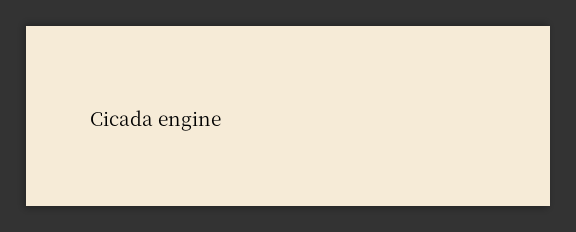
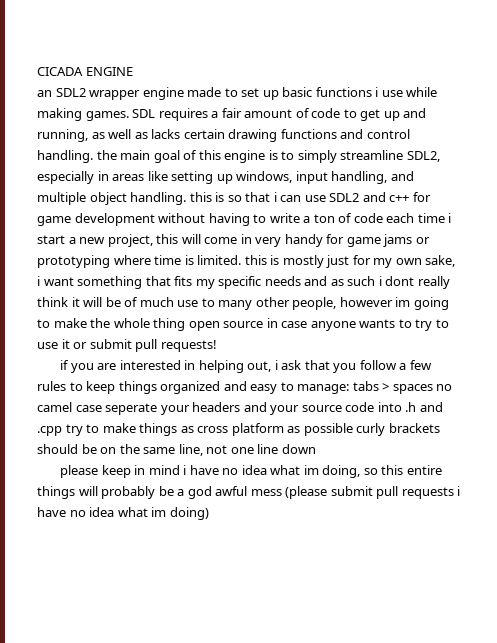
- Cicada engine
+ CICADA ENGINE
+ an SDL2 wrapper engine made to set up basic functions i use while making games. SDL requires a fair amount of code to get up and running, as well as lacks certain drawing functions and control handling. the main goal of this engine is to simply streamline SDL2, especially in areas like setting up windows, input handling, and multiple object handling. this is so that i can use SDL2 and c++ for game development without having to write a ton of code each time i start a new project, this will come in very handy for game jams or prototyping where time is limited. this is mostly just for my own sake, i want something that fits my specific needs and as such i dont really think it will be of much use to many other people, however im going to make the whole thing open source in case anyone wants to try to use it or submit pull requests!
+ if you are interested in helping out, i ask that you follow a few rules to keep things organized and easy to manage: tabs > spaces no camel case seperate your headers and your source code into .h and .cpp try to make things as cross platform as possible curly brackets should be on the same line, not one line down
+ please keep in mind i have no idea what im doing, so this entire things will probably be a god awful mess (please submit pull requests i have no idea what im doing)

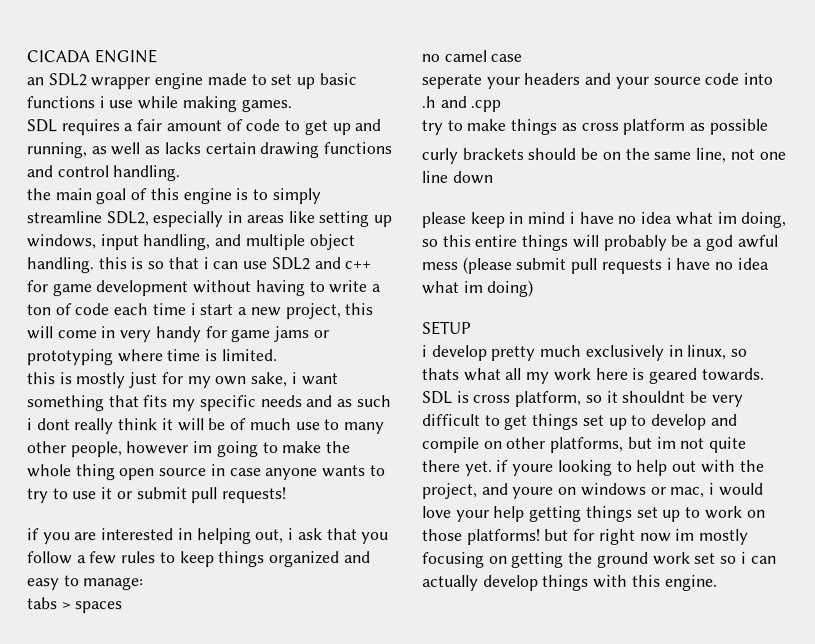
- an SDL2 wrapper engine made to set up basic functions i use while making games. SDL requires a fair amount of code to get up and running, as well as lacks certain drawing functions and control handling. the main goal of this engine is to simply streamline SDL2, especially in areas like setting up windows, input handling, and multiple object handling. this is so that i can use SDL2 and c++ for game development without having to write a ton of code each time i start a new project, this will come in very handy for game jams or prototyping where time is limited. this is mostly just for my own sake, i want something that fits my specific needs and as such i dont really think it will be of much use to many other people, however im going to make the whole thing open source in case anyone wants to try to use it or submit pull requests!
+ an SDL2 wrapper engine made to set up basic functions i use while making games.
+ SDL requires a fair amount of code to get up and running, as well as lacks certain drawing functions and control handling.
+ the main goal of this engine is to simply streamline SDL2, especially in areas like setting up windows, input handling, and multiple object handling. this is so that i can use SDL2 and c++ for game development without having to write a ton of code each time i start a new project, this will come in very handy for game jams or prototyping where time is limited.
+ this is mostly just for my own sake, i want something that fits my specific needs and as such i dont really think it will be of much use to many other people, however im going to make the whole thing open source in case anyone wants to try to use it or submit pull requests!
- if you are interested in helping out, i ask that you follow a few rules to keep things organized and easy to manage: tabs > spaces no camel case seperate your headers and your source code into .h and .cpp try to make things as cross platform as possible curly brackets should be on the same line, not one line down
+ if you are interested in helping out, i ask that you follow a few rules to keep things organized and easy to manage:
+ tabs > spaces
+ no camel case
+ seperate your headers and your source code into .h and .cpp
+ try to make things as cross platform as possible
+ curly brackets should be on the same line, not one line down
+ SETUP
+ i develop pretty much exclusively in linux, so thats what all my work here is geared towards. SDL is cross platform, so it shouldnt be very difficult to get things set up to develop and compile on other platforms, but im not quite there yet. if youre looking to help out with the project, and youre on windows or mac, i would love your help getting things set up to work on those platforms! but for right now im mostly focusing on getting the ground work set so i can actually develop things with this engine.

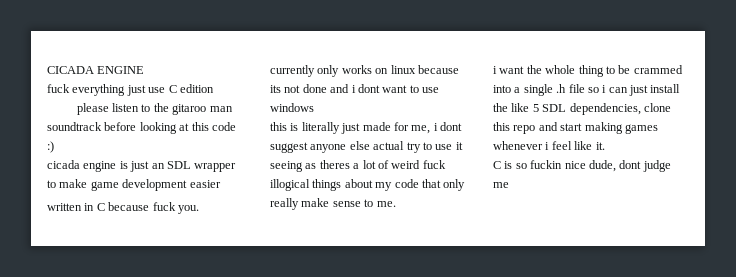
- an SDL2 wrapper engine made to set up basic functions i use while making games.
- SDL requires a fair amount of code to get up and running, as well as lacks certain drawing functions and control handling.
- the main goal of this engine is to simply streamline SDL2, especially in areas like setting up windows, input handling, and multiple object handling. this is so that i can use SDL2 and c++ for game development without having to write a ton of code each time i start a new project, this will come in very handy for game jams or prototyping where time is limited.
- this is mostly just for my own sake, i want something that fits my specific needs and as such i dont really think it will be of much use to many other people, however im going to make the whole thing open source in case anyone wants to try to use it or submit pull requests!
- if you are interested in helping out, i ask that you follow a few rules to keep things organized and easy to manage:
- tabs > spaces
- no camel case
- seperate your headers and your source code into .h and .cpp
- try to make things as cross platform as possible
- curly brackets should be on the same line, not one line down
- please keep in mind i have no idea what im doing, so this entire things will probably be a god awful mess (please submit pull requests i have no idea what im doing)
- SETUP
- i develop pretty much exclusively in linux, so thats what all my work here is geared towards. SDL is cross platform, so it shouldnt be very difficult to get things set up to develop and compile on other platforms, but im not quite there yet. if youre looking to help out with the project, and youre on windows or mac, i would love your help getting things set up to work on those platforms! but for right now im mostly focusing on getting the ground work set so i can actually develop things with this engine.
+ fuck everything just use C edition
+ please listen to the gitaroo man soundtrack before looking at this code :)
+ cicada engine is just an SDL wrapper to make game development easier
+ written in C because fuck you. currently only works on linux because its not done and i dont want to use windows
+ this is literally just made for me, i dont suggest anyone else actual try to use it seeing as theres a lot of weird fuck illogical things about my code that only really make sense to me.
+ i want the whole thing to be crammed into a single .h file so i can just install the like 5 SDL dependencies, clone this repo and start making games whenever i feel like it.
+ C is so fuckin nice dude, dont judge me

